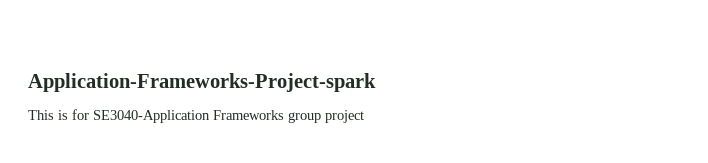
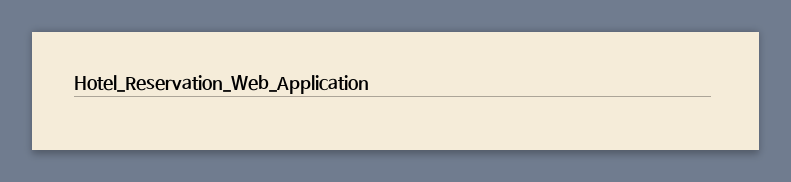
- Application-Frameworks-Project-spark
- This is for SE3040-Application Frameworks group project
+ Hotel_Reservation_Web_Application

